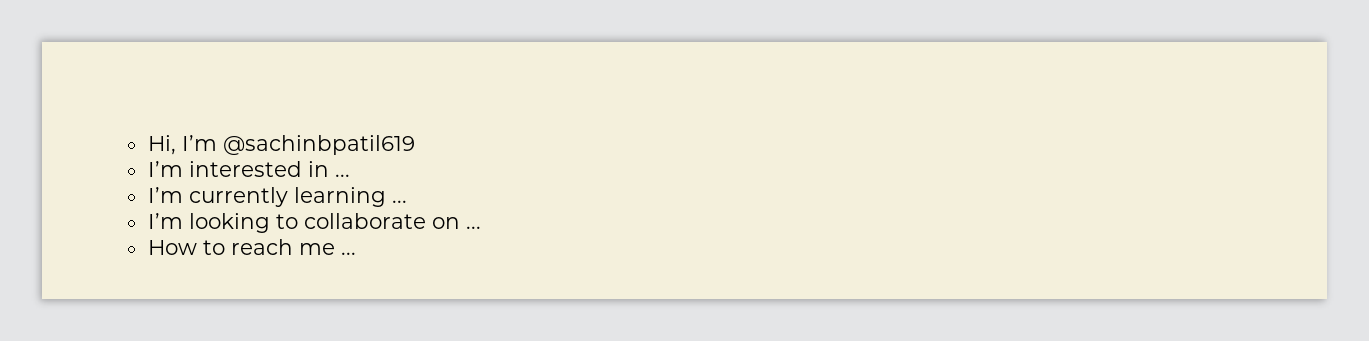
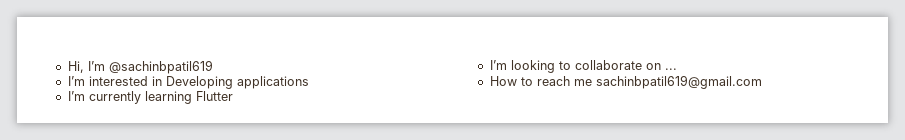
- I’m interested in ...
+ I’m interested in Developing applications
- I’m currently learning ...
+ I’m currently learning Flutter
- How to reach me ...
+ How to reach me sachinbpatil619@gmail.com

